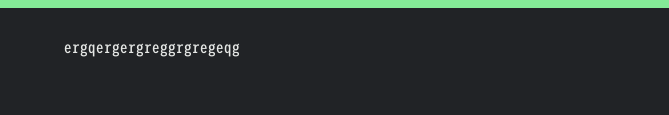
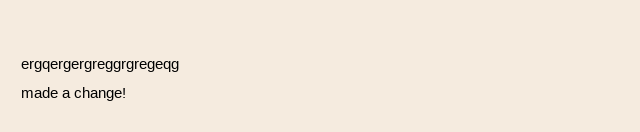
+ made a change!

